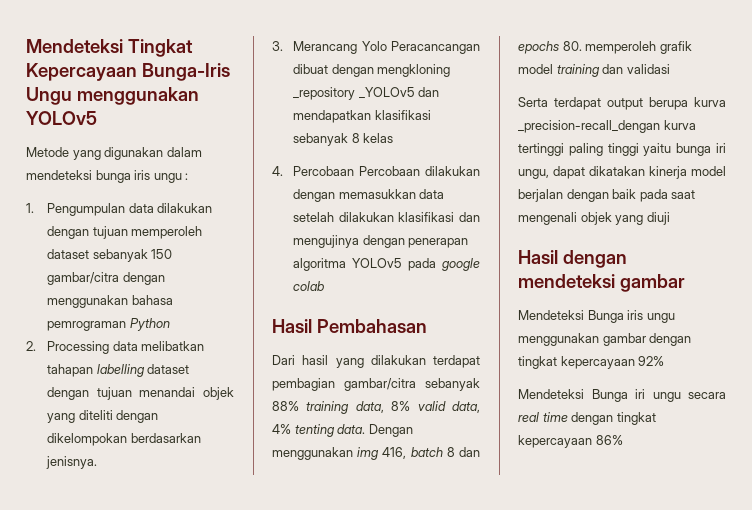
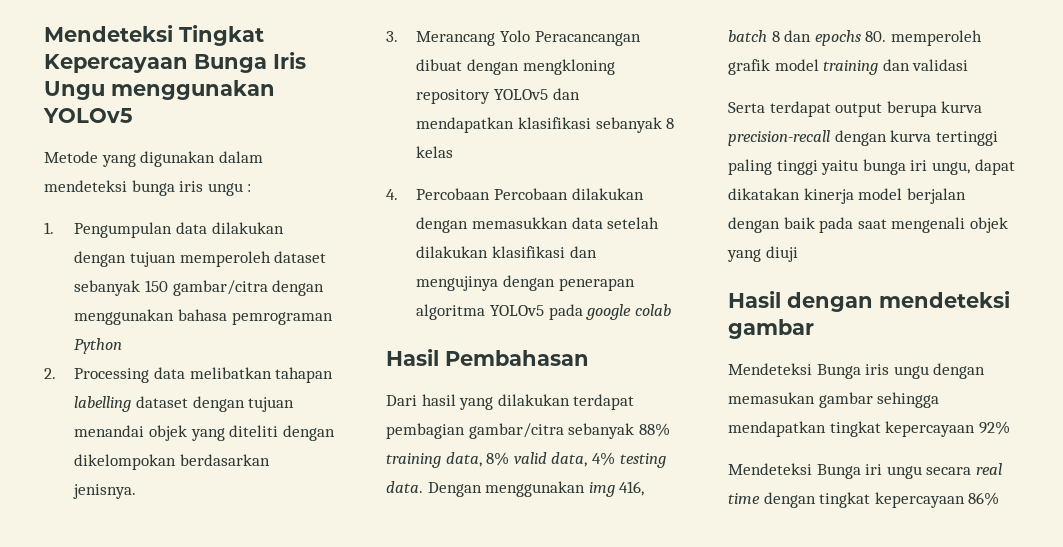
- Mendeteksi Tingkat Kepercayaan Bunga-Iris Ungu menggunakan YOLOv5
+ Mendeteksi Tingkat Kepercayaan Bunga Iris Ungu menggunakan YOLOv5
- 3. Merancang Yolo Peracancangan dibuat dengan mengkloning _repository _YOLOv5 dan mendapatkan klasifikasi sebanyak 8 kelas
+ 3. Merancang Yolo Peracancangan dibuat dengan mengkloning repository YOLOv5 dan mendapatkan klasifikasi sebanyak 8 kelas
- Dari hasil yang dilakukan terdapat pembagian gambar/citra sebanyak 88% training data, 8% valid data, 4% tenting data.
+ Dari hasil yang dilakukan terdapat pembagian gambar/citra sebanyak 88% training data, 8% valid data, 4% testing data.
- Serta terdapat output berupa kurva _precision-recall_dengan kurva tertinggi paling tinggi yaitu bunga iri ungu, dapat dikatakan kinerja model berjalan dengan baik pada saat mengenali objek yang diuji
+ Serta terdapat output berupa kurva precision-recall dengan kurva tertinggi paling tinggi yaitu bunga iri ungu, dapat dikatakan kinerja model berjalan dengan baik pada saat mengenali objek yang diuji
- Mendeteksi Bunga iris ungu menggunakan gambar dengan tingkat kepercayaan 92%
+ Mendeteksi Bunga iris ungu dengan memasukan gambar sehingga mendapatkan tingkat kepercayaan 92%

